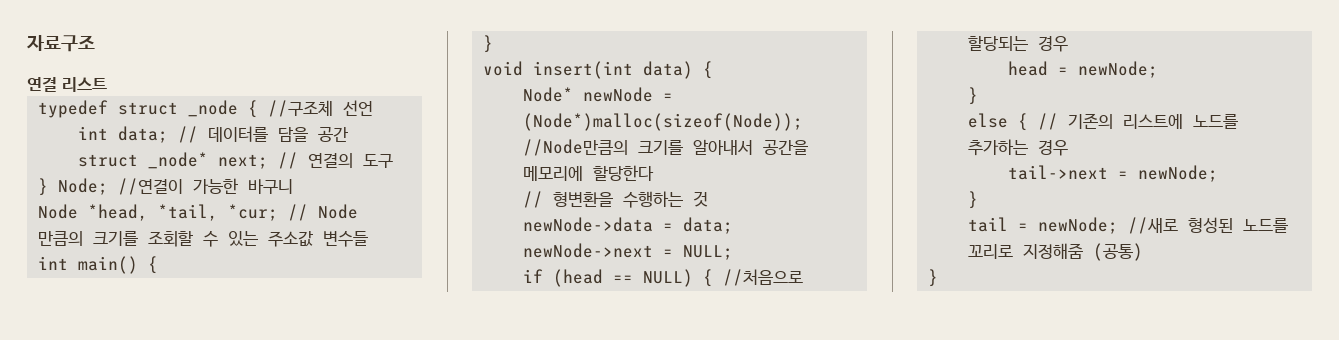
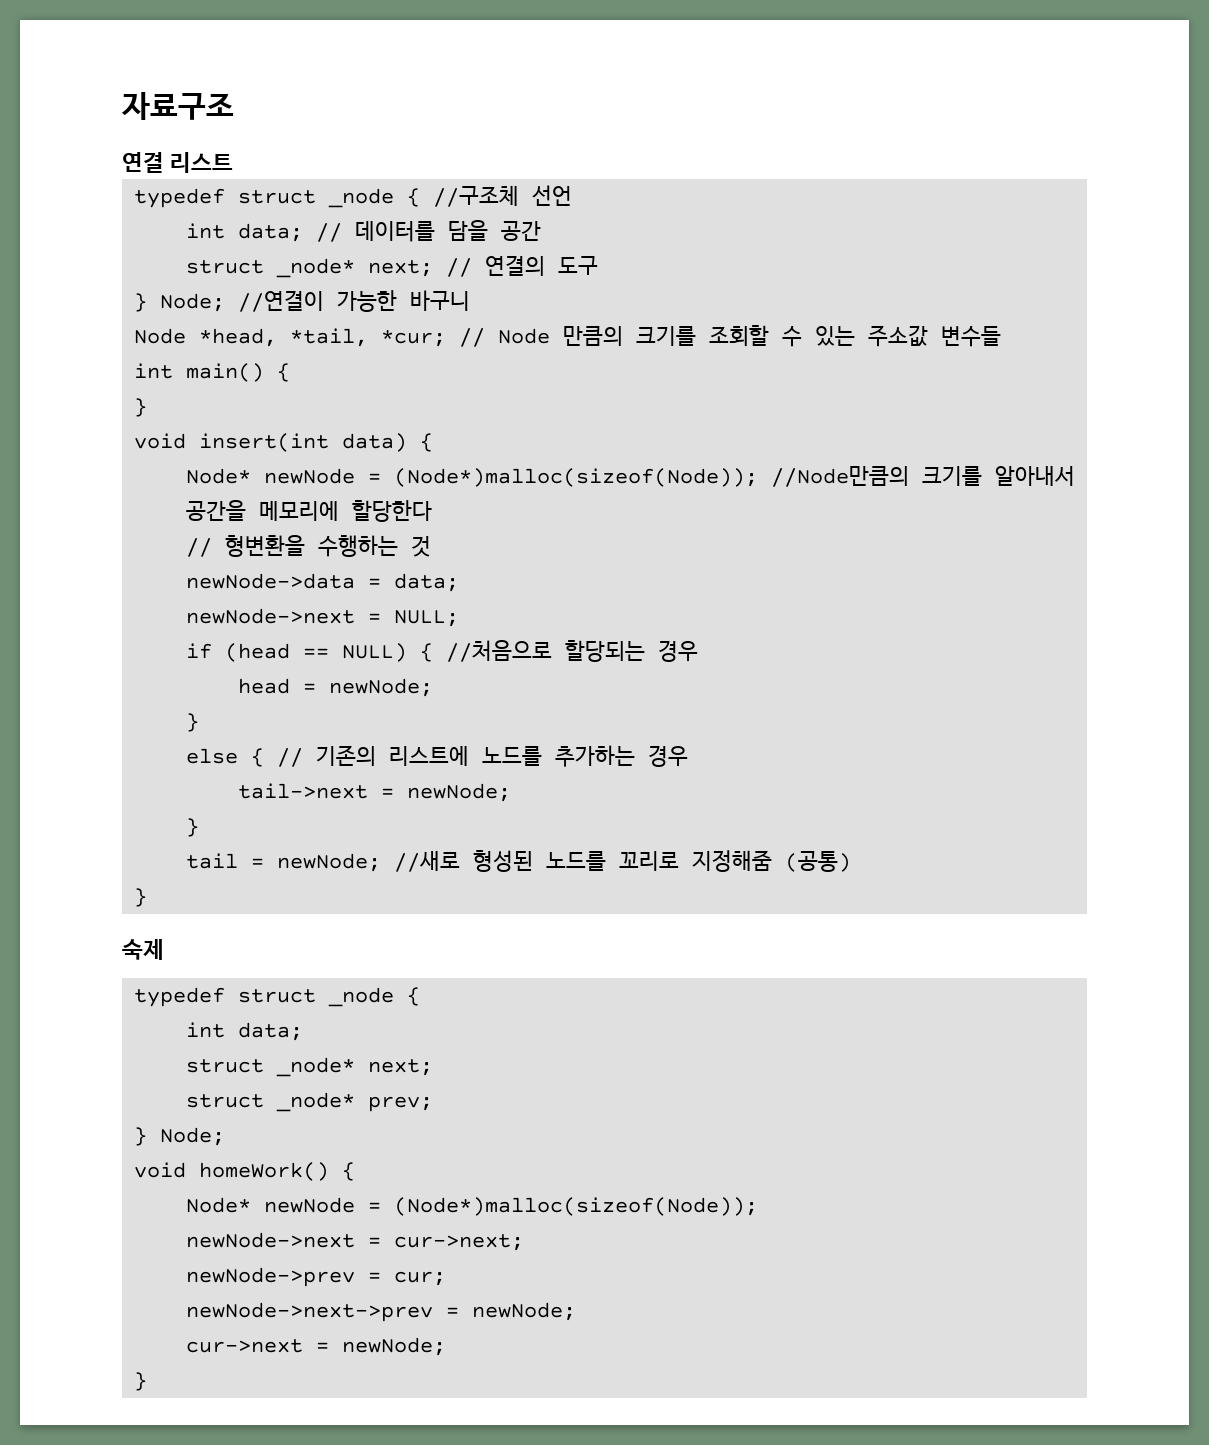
+ 숙제
+ typedef struct _node {
+ int data;
+ struct _node* next;
+ struct _node* prev;
+ } Node;
+ void homeWork() {
+ Node* newNode = (Node*)malloc(sizeof(Node));
+ newNode->next = cur->next;
+ newNode->prev = cur;
+ newNode->next->prev = newNode;
+ cur->next = newNode;
+ }

